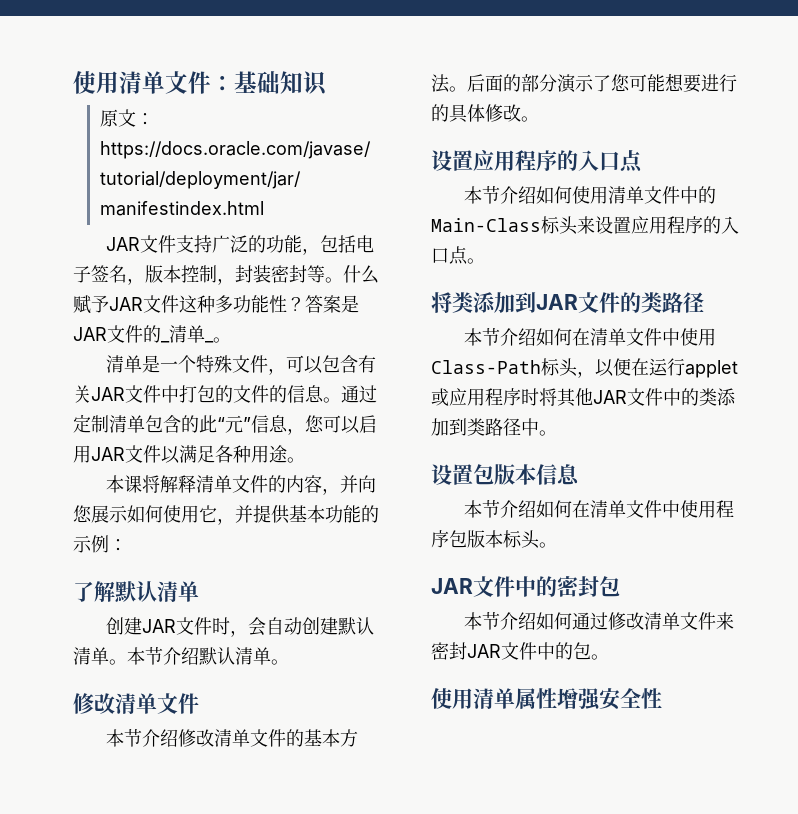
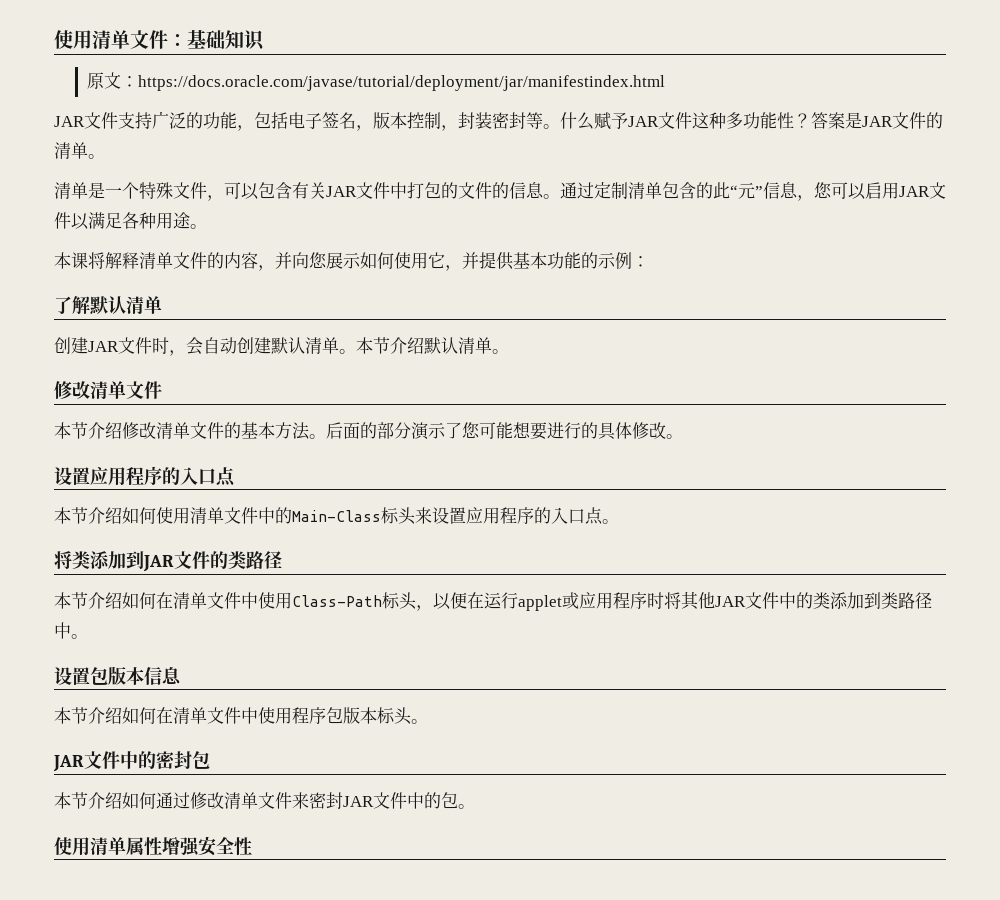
- 答案是JAR文件的_清单_。
+ 答案是JAR文件的清单。

